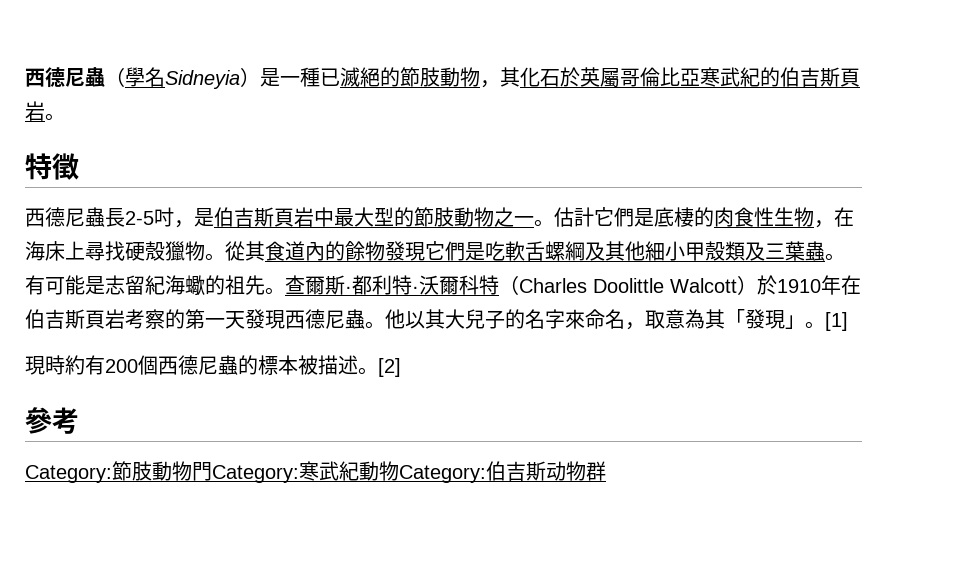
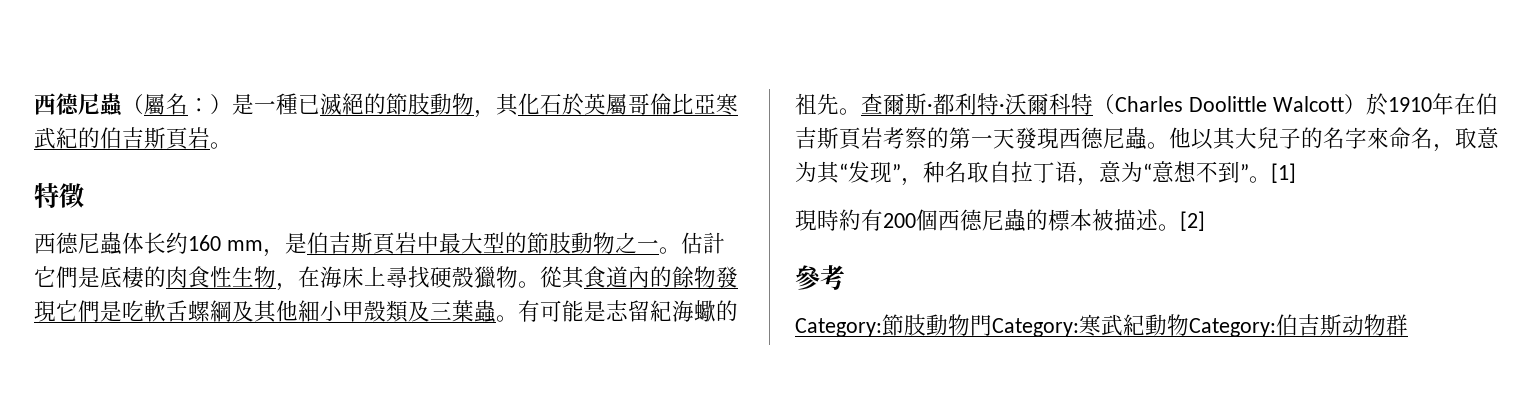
- 西德尼蟲（學名Sidneyia）是一種已滅絕的節肢動物，其化石於英屬哥倫比亞寒武紀的伯吉斯頁岩。
+ 西德尼蟲（屬名：）是一種已滅絕的節肢動物，其化石於英屬哥倫比亞寒武紀的伯吉斯頁岩。
- 西德尼蟲長2-5吋，是伯吉斯頁岩中最大型的節肢動物之一。
+ 西德尼蟲体长约160 mm，是伯吉斯頁岩中最大型的節肢動物之一。
- 他以其大兒子的名字來命名，取意為其「發現」。
+ 他以其大兒子的名字來命名，取意为其“发现”，种名取自拉丁语，意为“意想不到”。

